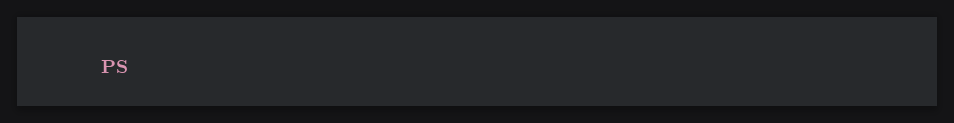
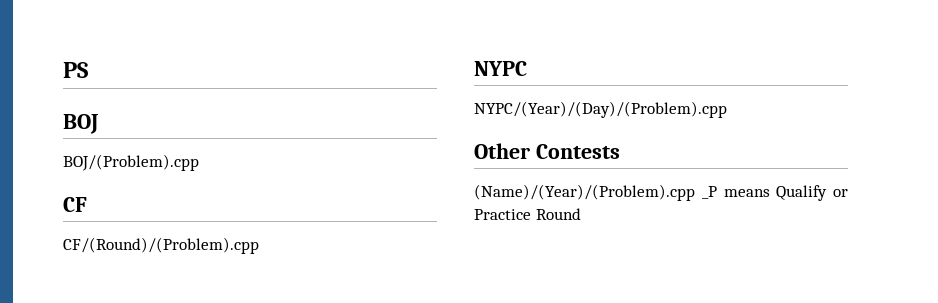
+ BOJ
+ BOJ/(Problem).cpp
+ CF
+ CF/(Round)/(Problem).cpp
+ NYPC
+ NYPC/(Year)/(Day)/(Problem).cpp
+ Other Contests
+ (Name)/(Year)/(Problem).cpp _P means Qualify or Practice Round

